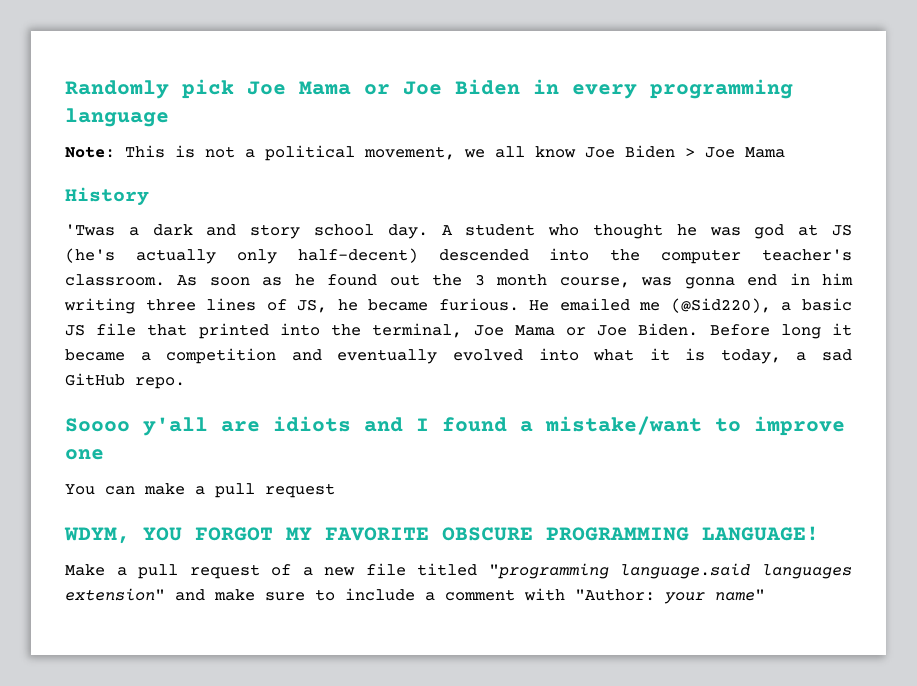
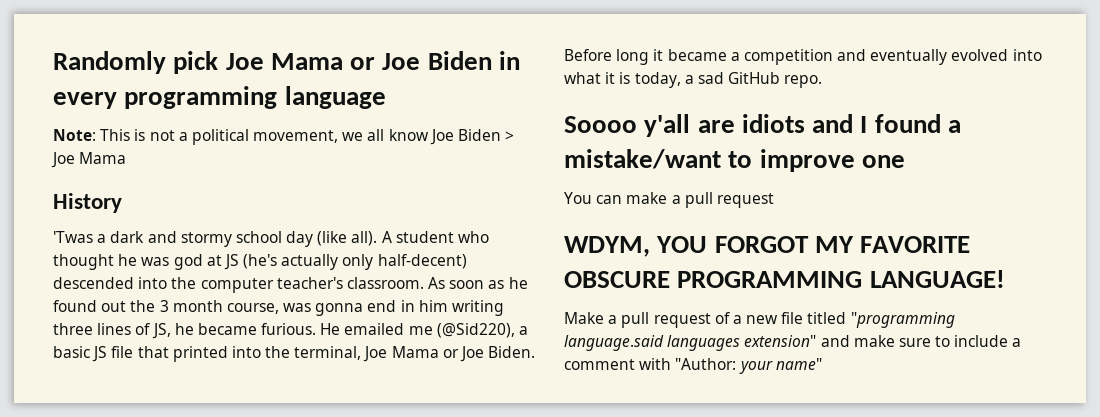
- 'Twas a dark and story school day.
+ 'Twas a dark and stormy school day (like all).

